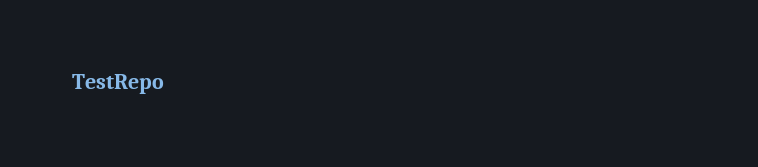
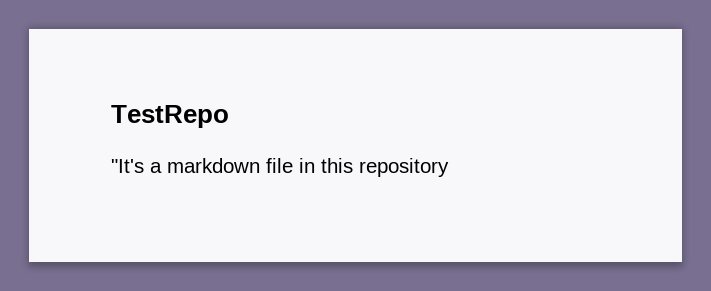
+ "It's a markdown file in this repository

